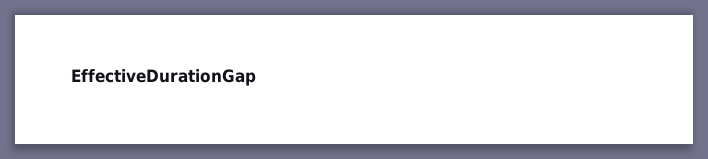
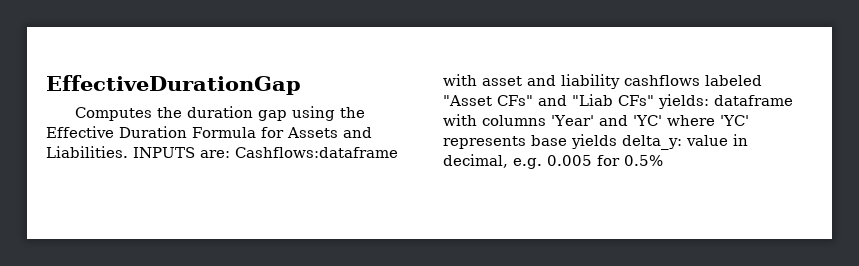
+ Computes the duration gap using the Effective Duration Formula for Assets and Liabilities. INPUTS are: Cashflows:dataframe with asset and liability cashflows labeled "Asset CFs" and "Liab CFs" yields: dataframe with columns 'Year' and 'YC' where 'YC' represents base yields delta_y: value in decimal, e.g. 0.005 for 0.5%

